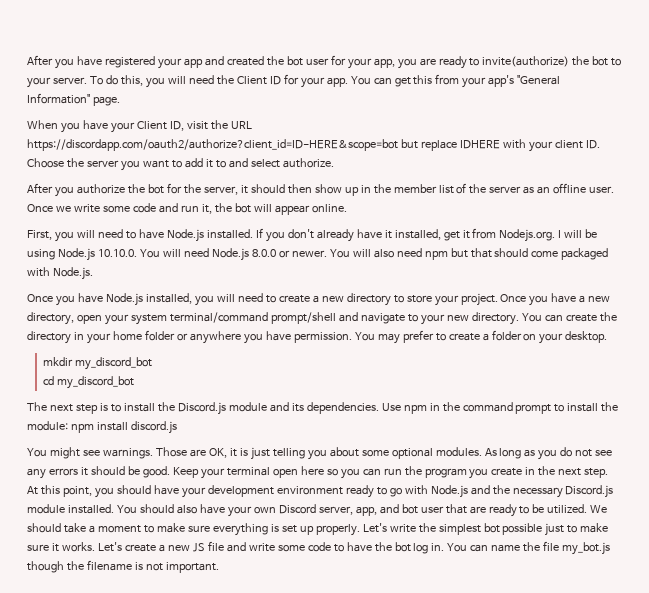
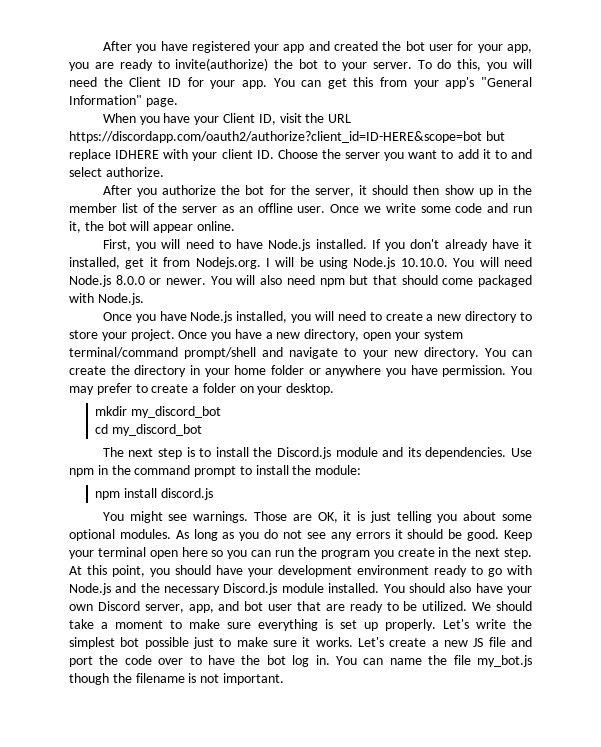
- Use npm in the command prompt to install the module: npm install discord.js
+ Use npm in the command prompt to install the module:
+ npm install discord.js
- Let's create a new JS file and write some code to have the bot log in.
+ Let's create a new JS file and port the code over to have the bot log in.

